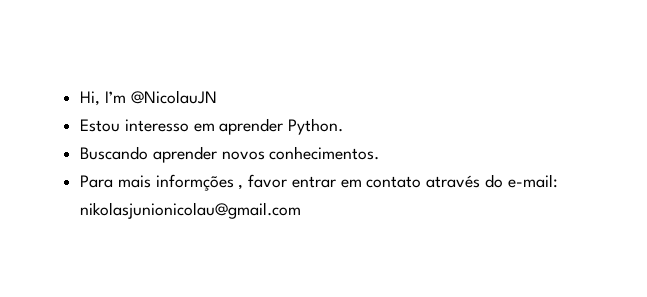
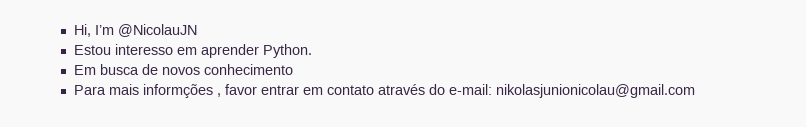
- Buscando aprender novos conhecimentos.
+ Em busca de novos conhecimento

